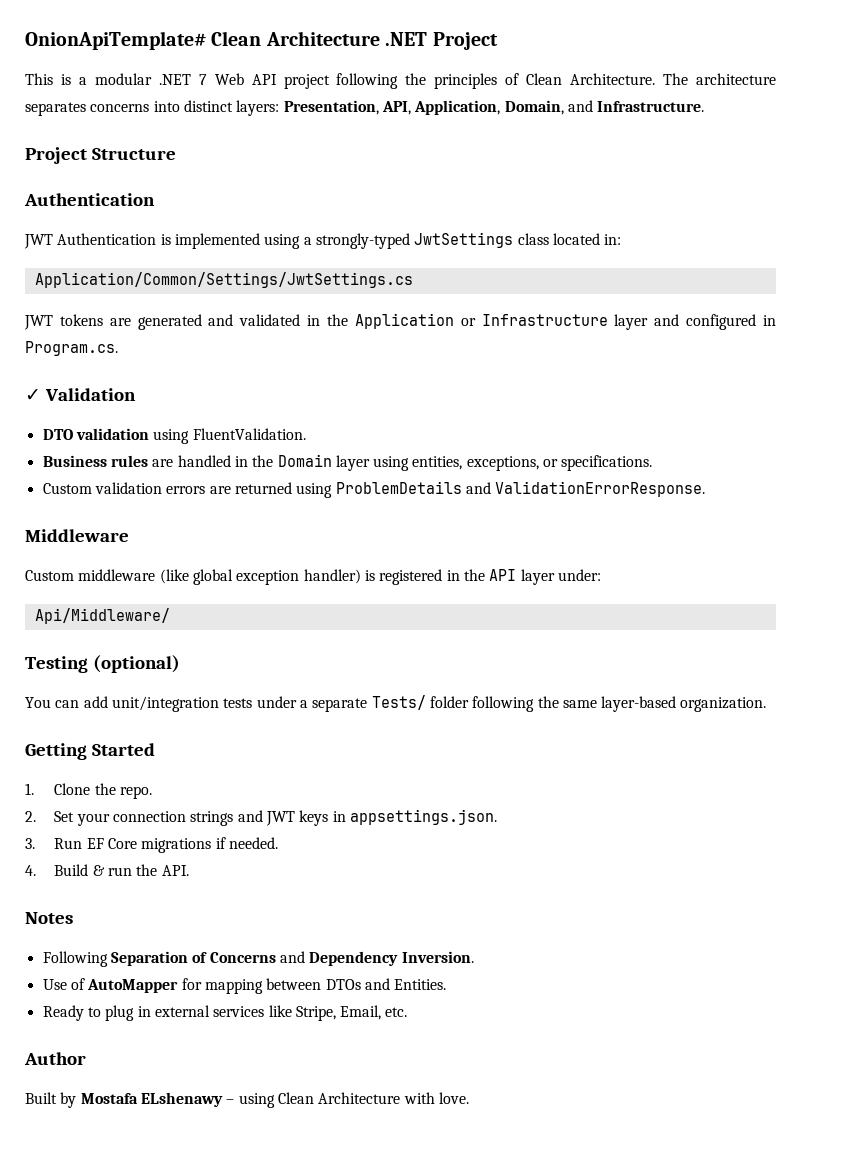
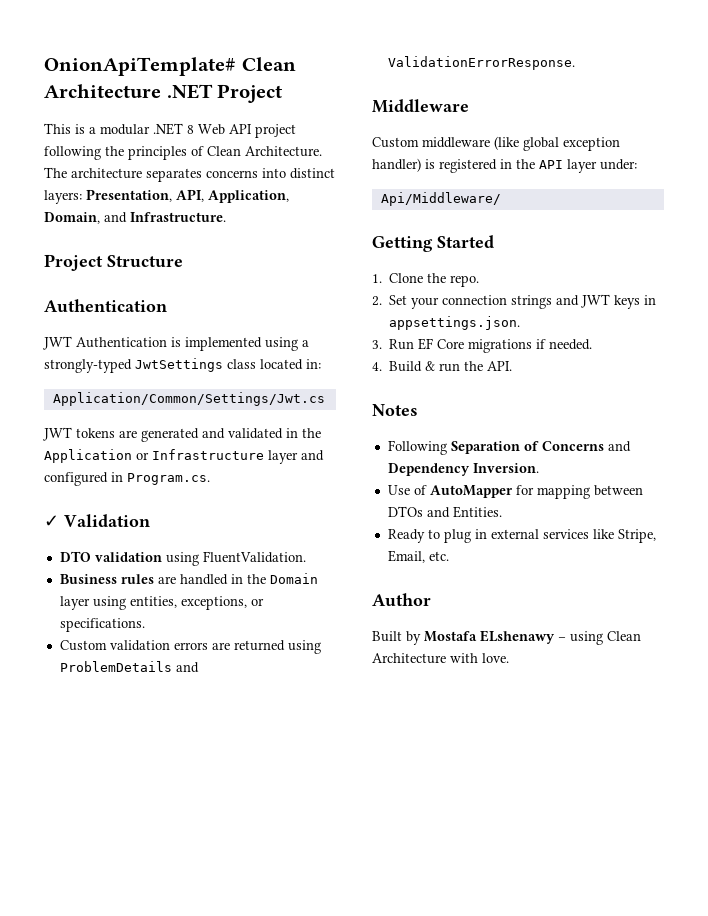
- This is a modular .NET 7 Web API project following the principles of Clean Architecture.
+ This is a modular .NET 8 Web API project following the principles of Clean Architecture.
- Application/Common/Settings/JwtSettings.cs
+ Application/Common/Settings/Jwt.cs
- Testing (optional)
- You can add unit/integration tests under a separate Tests/ folder following the same layer-based organization.

